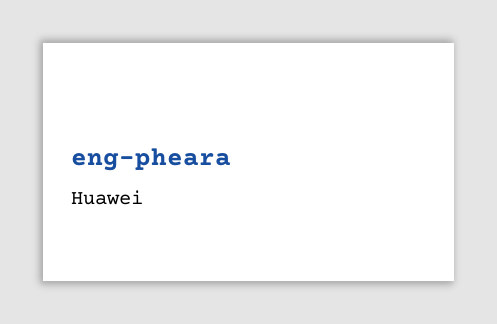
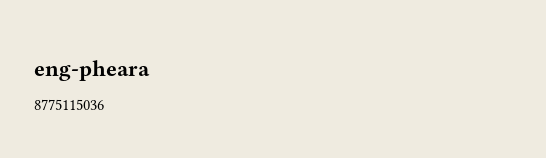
- Huawei
+ 8775115036

